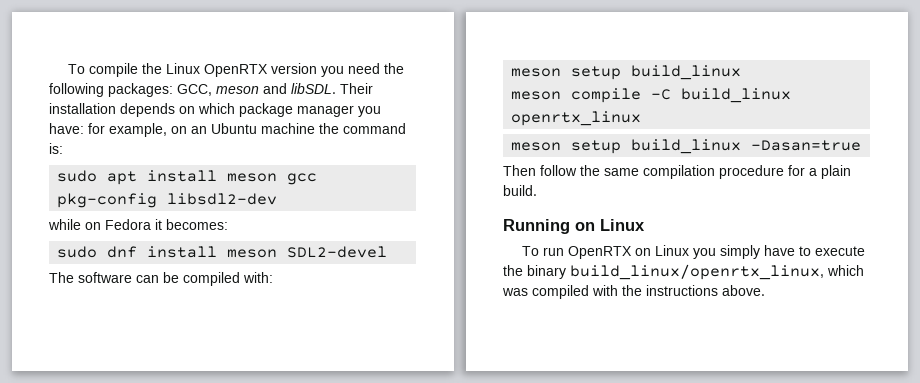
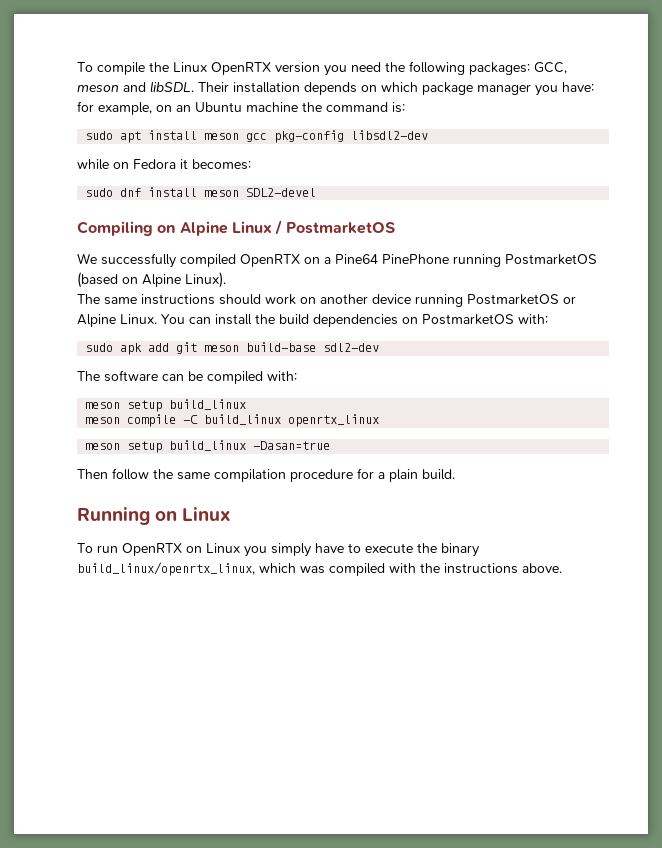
+ Compiling on Alpine Linux / PostmarketOS
+ We successfully compiled OpenRTX on a Pine64 PinePhone running PostmarketOS (based on Alpine Linux).
+ The same instructions should work on another device running PostmarketOS or Alpine Linux. You can install the build dependencies on PostmarketOS with:
+ sudo apk add git meson build-base sdl2-dev

